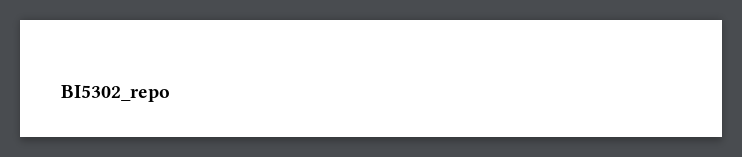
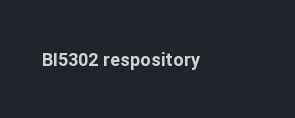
- BI5302_repo
+ BI5302 respository

